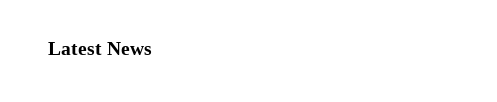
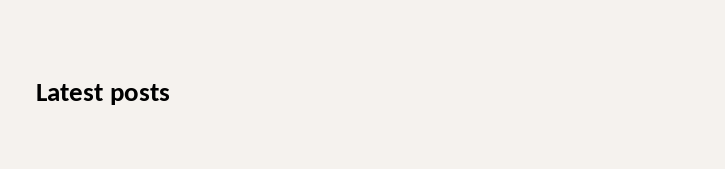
- Latest News
+ Latest posts

